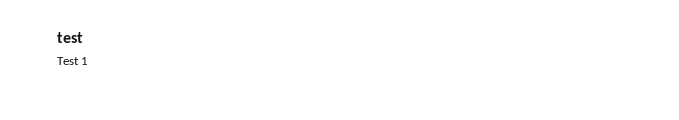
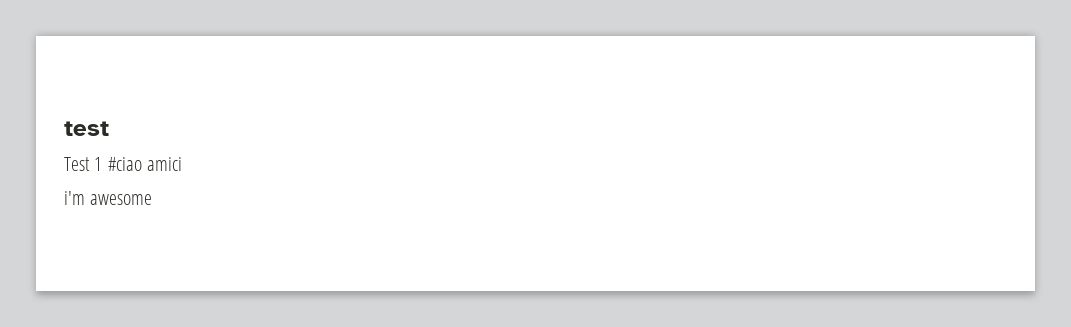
- Test 1
+ Test 1 #ciao amici
+ i'm awesome

